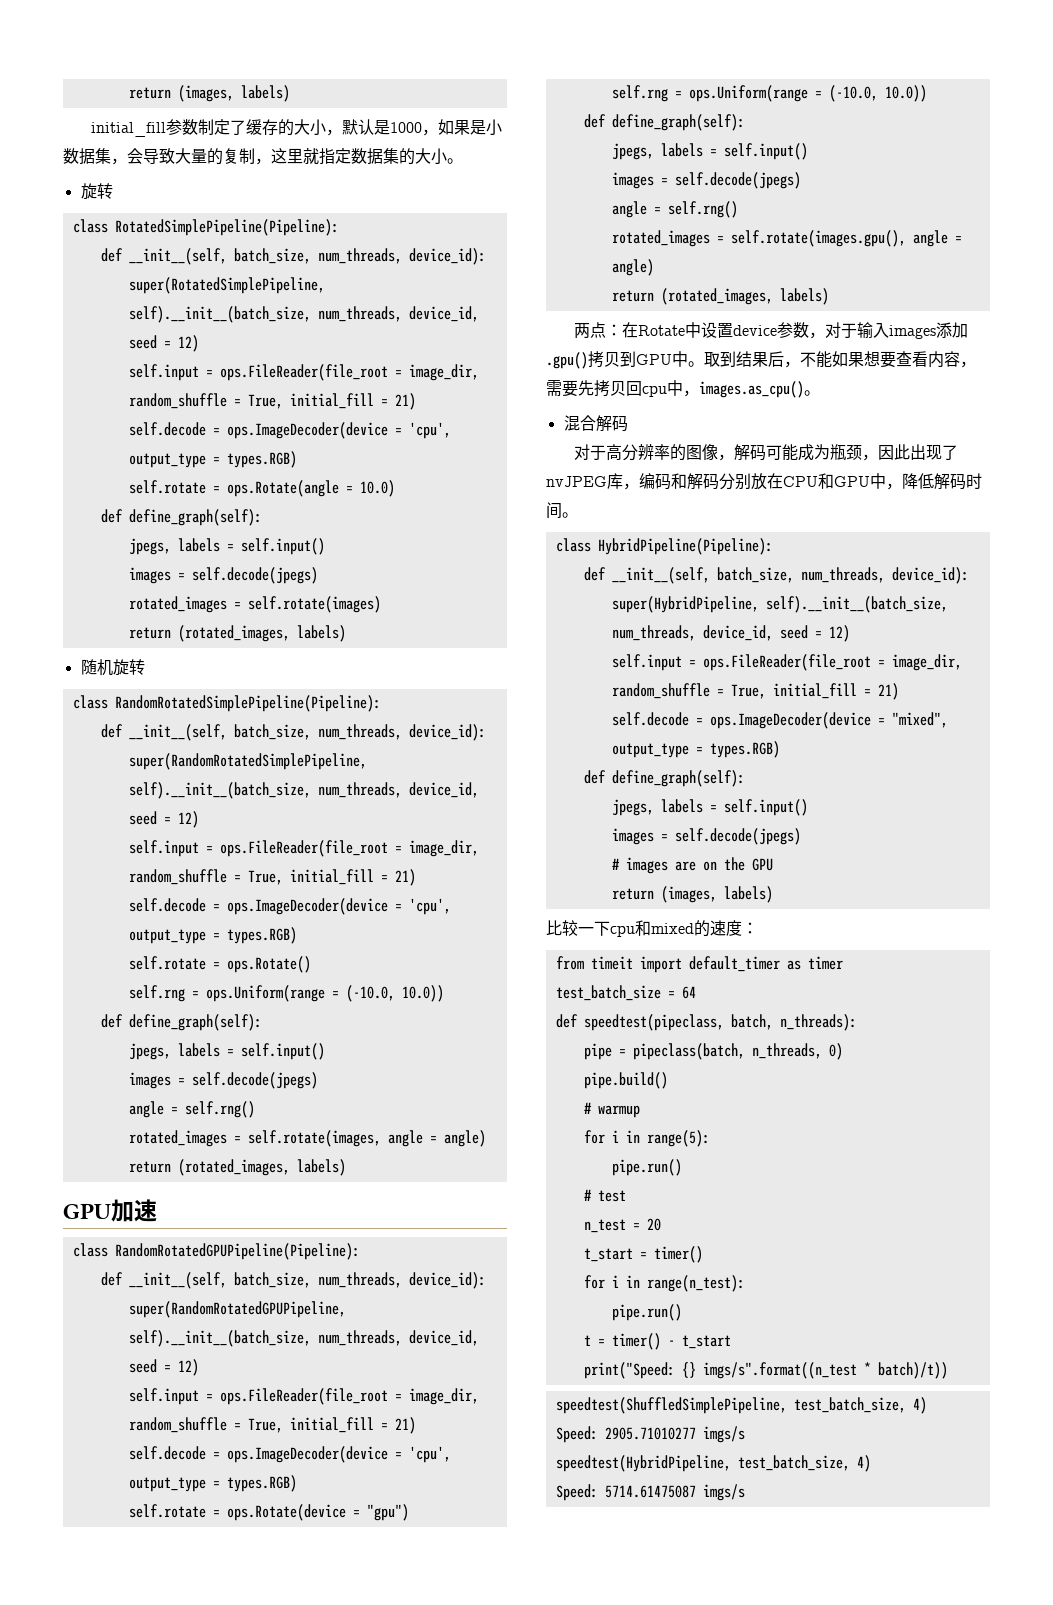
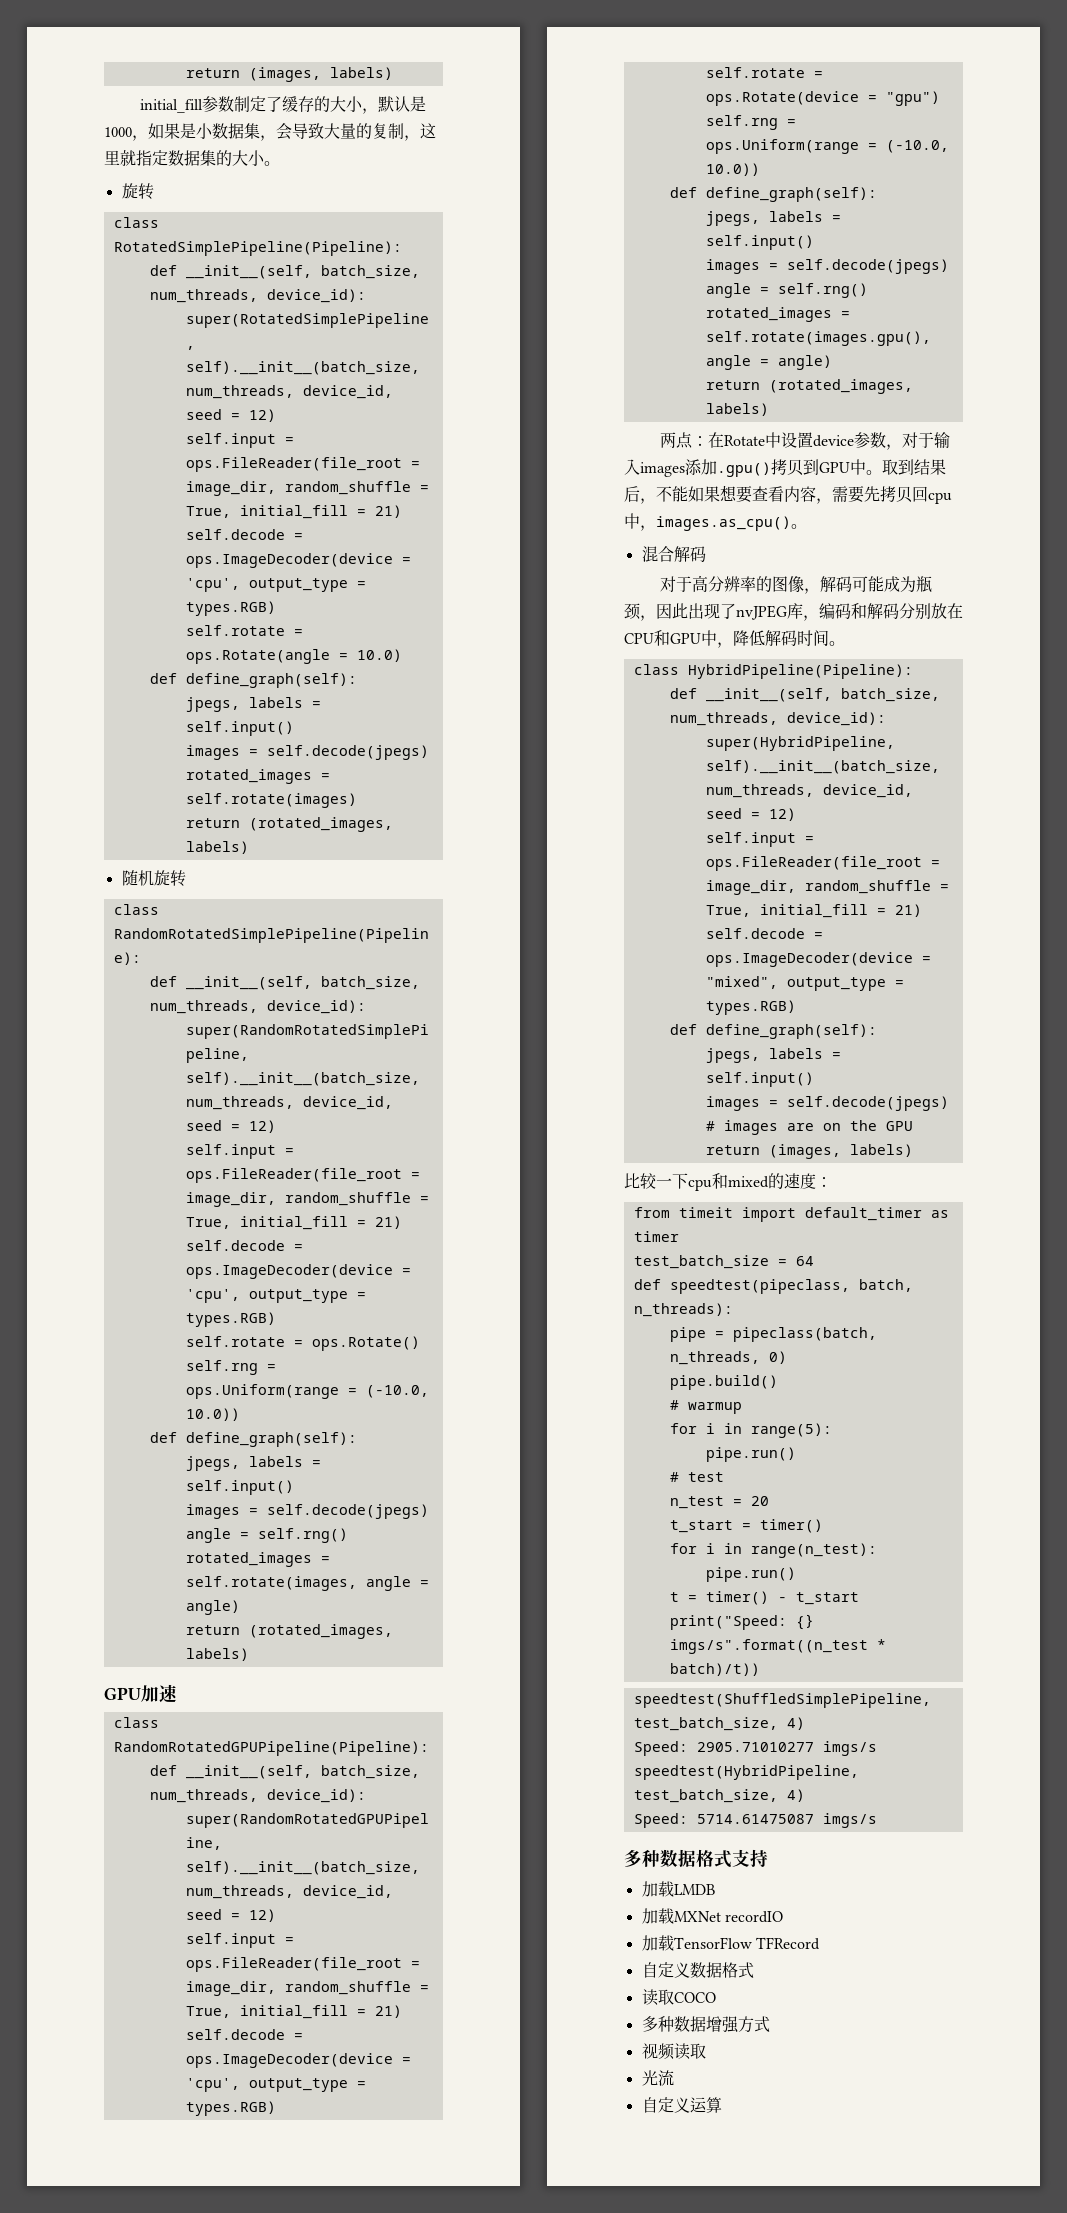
+ 多种数据格式支持
+ 加载LMDB
+ 加载MXNet recordIO
+ 加载TensorFlow TFRecord
+ 自定义数据格式
+ 读取COCO
+ 多种数据增强方式
+ 视频读取
+ 光流
+ 自定义运算

